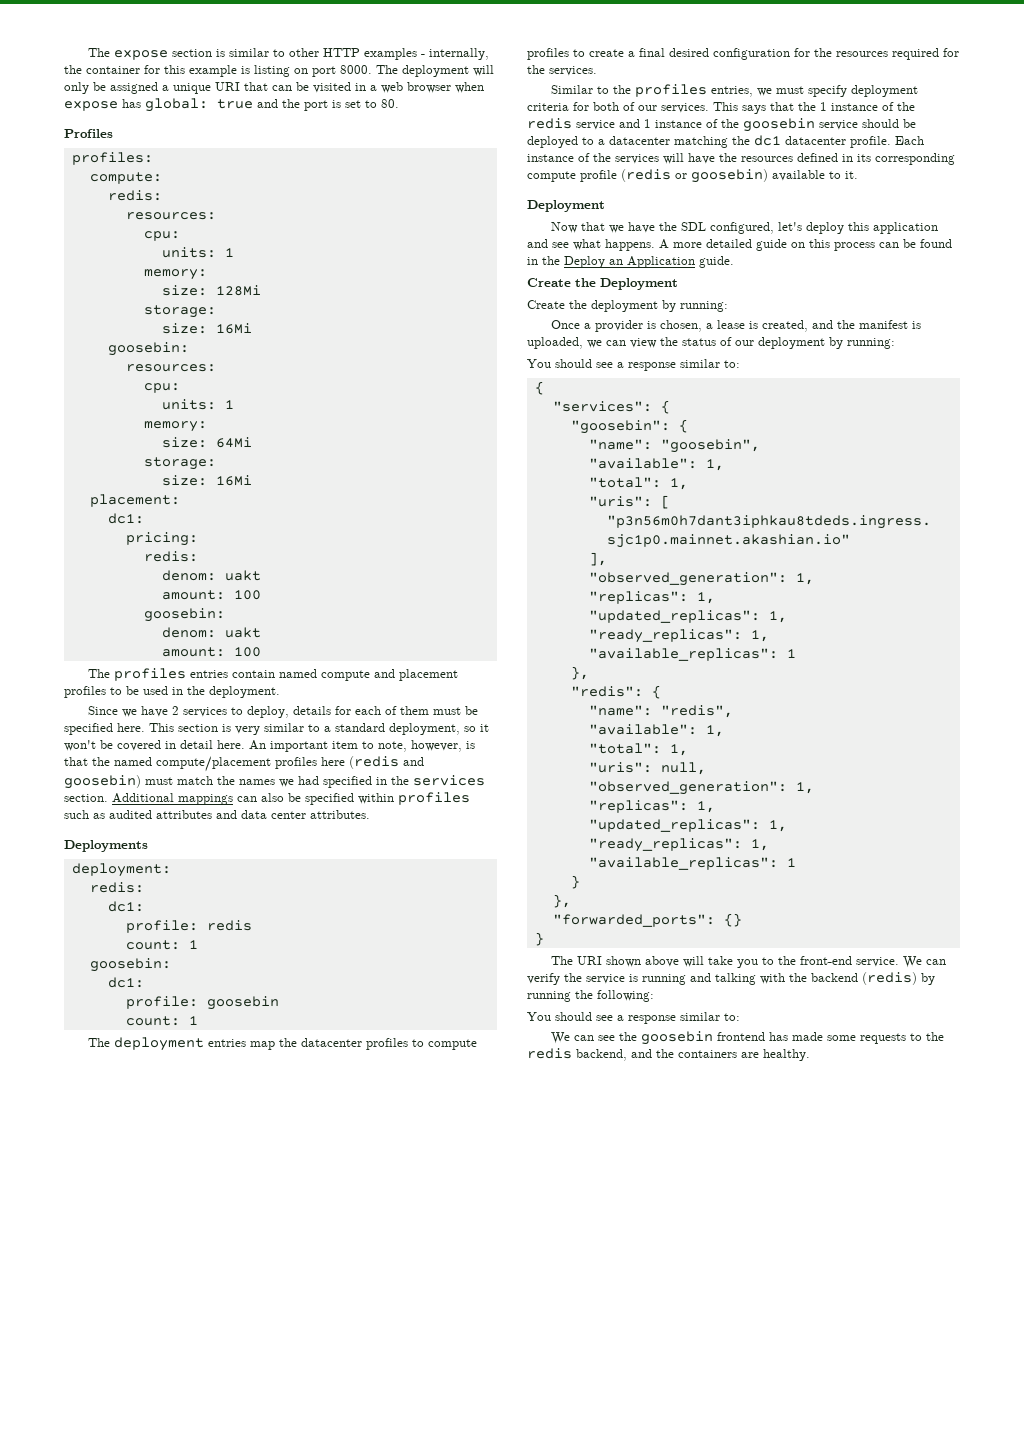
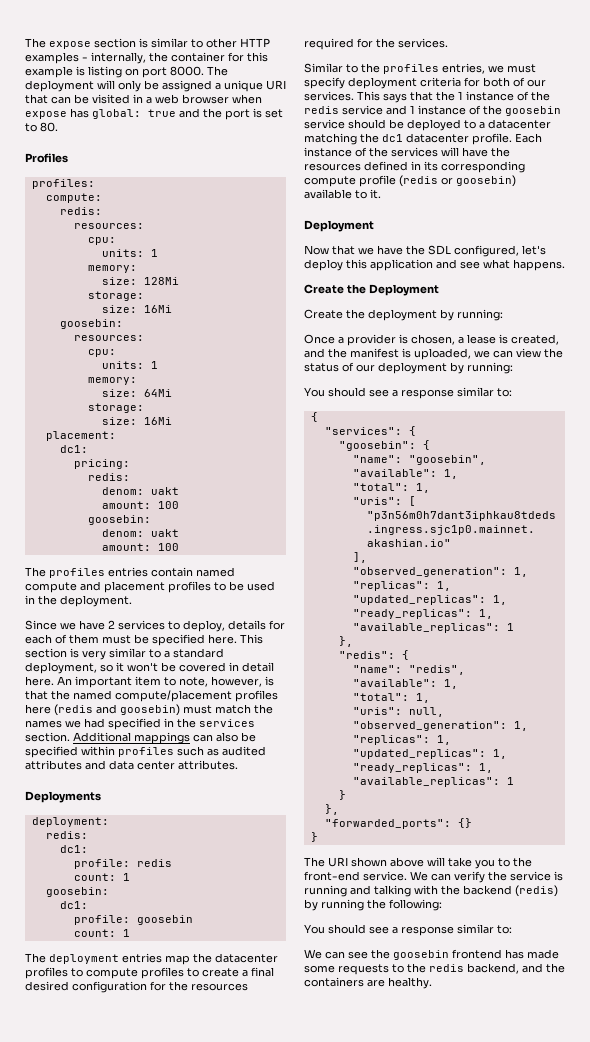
- A more detailed guide on this process can be found in the Deploy an Application guide.

